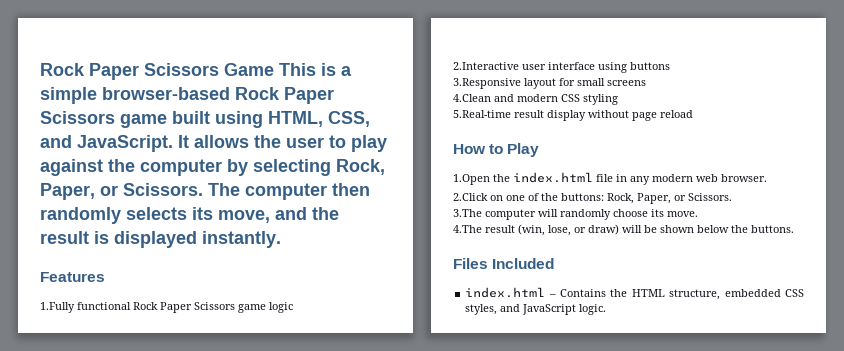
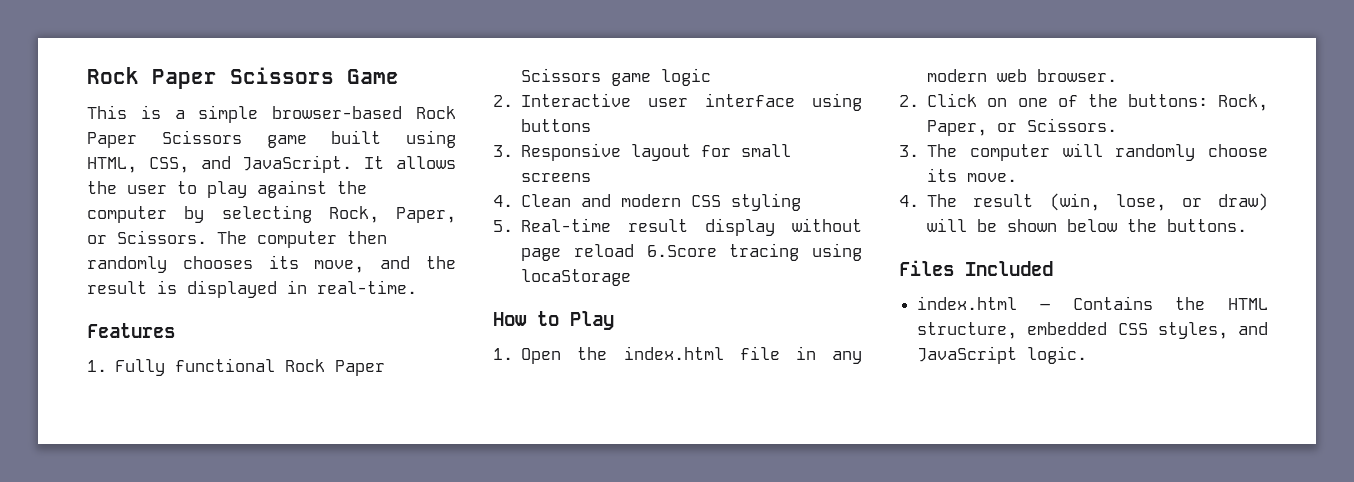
- Rock Paper Scissors Game This is a simple browser-based Rock Paper Scissors game built using HTML, CSS, and JavaScript.
+ Rock Paper Scissors Game
+ This is a simple browser-based Rock Paper Scissors game built using HTML, CSS, and JavaScript.
- The computer then randomly selects its move, and the result is displayed instantly.
+ The computer then randomly chooses its move, and the result is displayed in real-time.
- 1.Fully functional Rock Paper Scissors game logic
+ 1. Fully functional Rock Paper Scissors game logic
- 2.Interactive user interface using buttons
+ 2. Interactive user interface using buttons
- 3.Responsive layout for small screens
+ 3. Responsive layout for small screens
- 4.Clean and modern CSS styling
+ 4. Clean and modern CSS styling
- 5.Real-time result display without page reload
+ 5. Real-time result display without page reload 6.Score tracing using locaStorage
- 1.Open the index.html file in any modern web browser.
+ 1. Open the index.html file in any modern web browser.
- 2.Click on one of the buttons: Rock, Paper, or Scissors.
+ 2. Click on one of the buttons: Rock, Paper, or Scissors.
- 3.The computer will randomly choose its move.
+ 3. The computer will randomly choose its move.
- 4.The result (win, lose, or draw) will be shown below the buttons.
+ 4. The result (win, lose, or draw) will be shown below the buttons.

